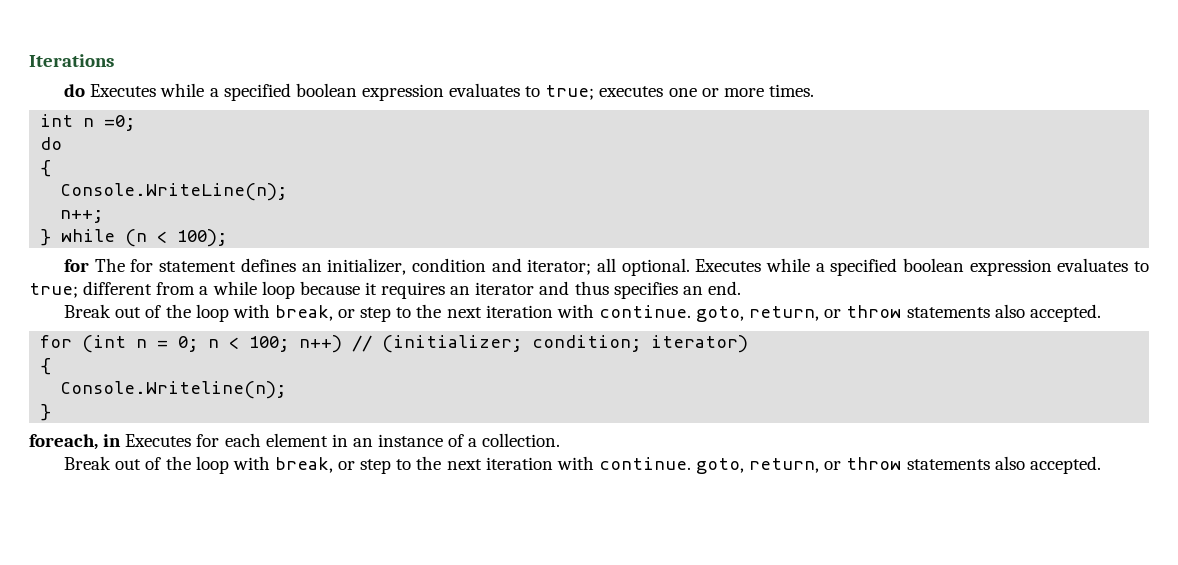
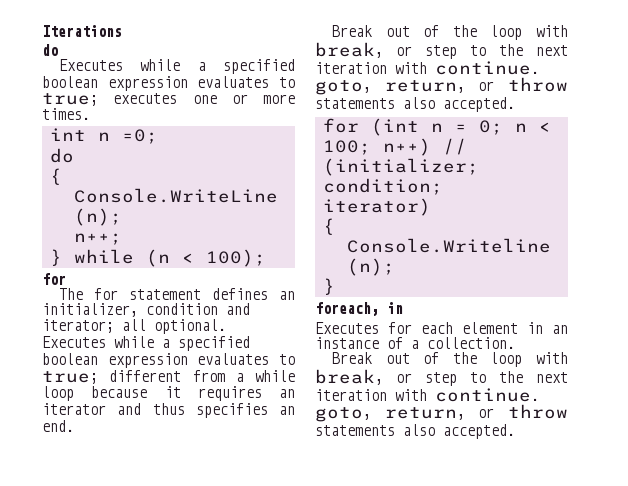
  Iterations
- do Executes while a specified boolean expression evaluates to true; executes one or more times.
+ do
+ Executes while a specified boolean expression evaluates to true; executes one or more times.
  } while (n < 100);
- for The for statement defines an initializer, condition and iterator; all optional.
+ for
+ The for statement defines an initializer, condition and iterator; all optional.
- foreach, in Executes for each element in an instance of a collection.
+ foreach, in
+ Executes for each element in an instance of a collection.

